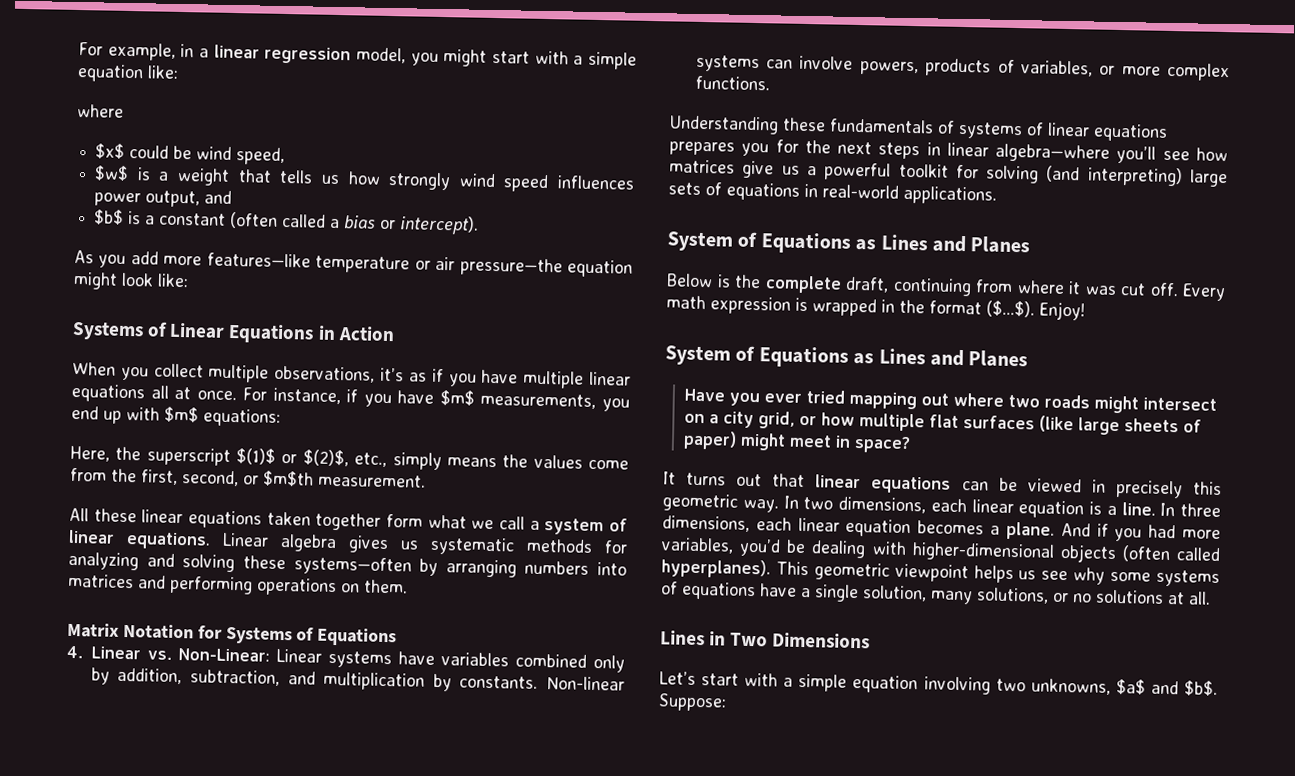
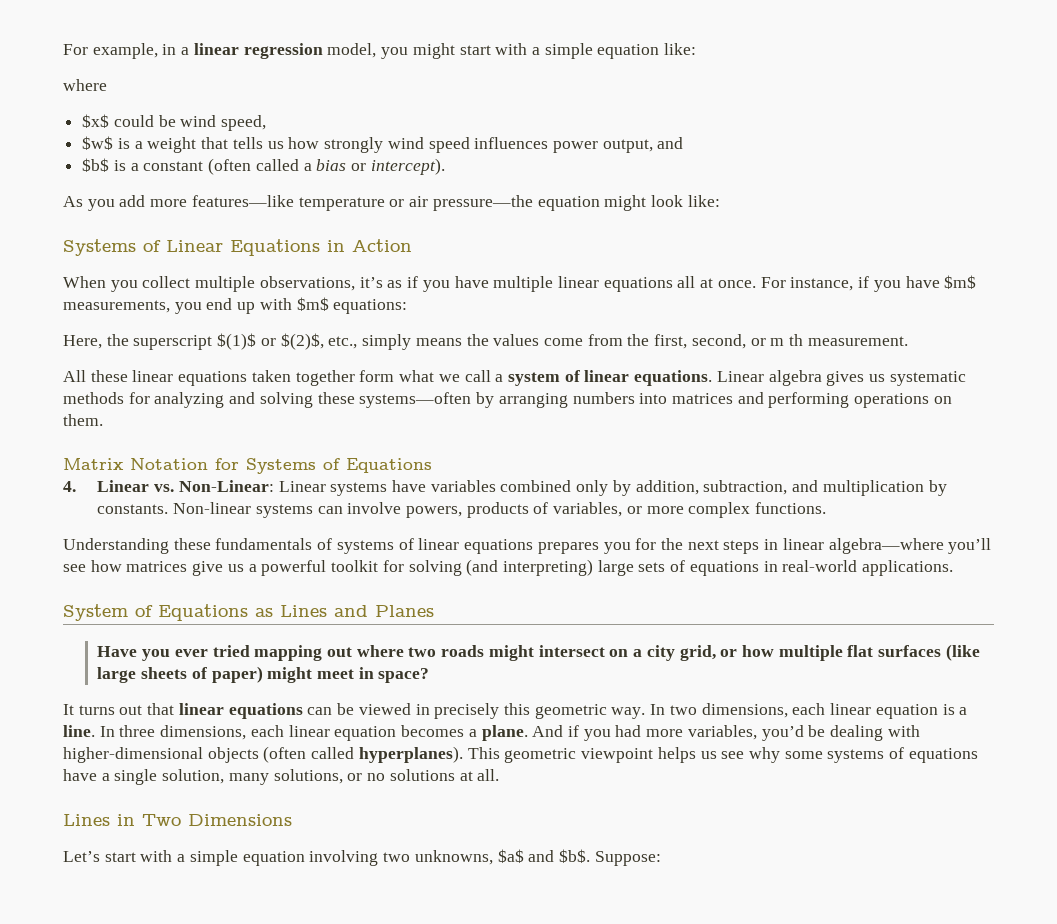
- Here, the superscript $(1)$ or $(2)$, etc., simply means the values come from the first, second, or $m$th measurement.
+ Here, the superscript $(1)$ or $(2)$, etc., simply means the values come from the first, second, or m th measurement.
- Below is the complete draft, continuing from where it was cut off. Every math expression is wrapped in the format ($...$). Enjoy!
- System of Equations as Lines and Planes

